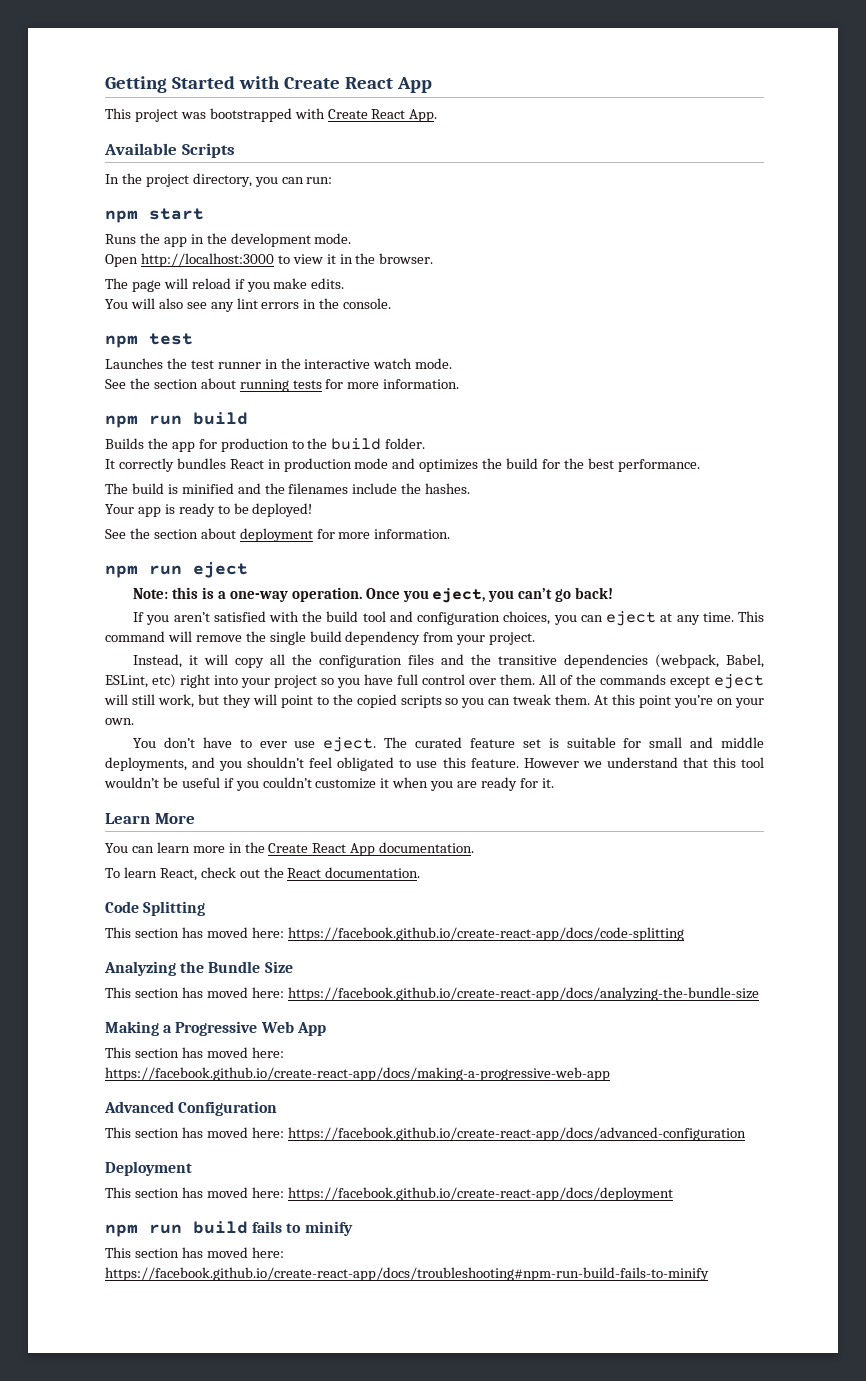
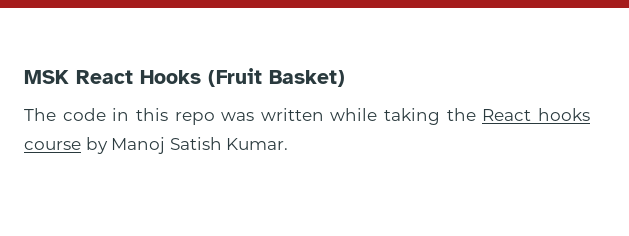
- Getting Started with Create React App
- This project was bootstrapped with Create React App.
- Available Scripts
- In the project directory, you can run:
- npm start
- Runs the app in the development mode.
- Open http://localhost:3000 to view it in the browser.
- The page will reload if you make edits.
- You will also see any lint errors in the console.
- npm test
- Launches the test runner in the interactive watch mode.
- See the section about running tests for more information.
- npm run build
- Builds the app for production to the build folder.
- It correctly bundles React in production mode and optimizes the build for the best performance.
- The build is minified and the filenames include the hashes.
- Your app is ready to be deployed!
- See the section about deployment for more information.
- npm run eject
- Note: this is a one-way operation. Once you eject, you can’t go back!
- If you aren’t satisfied with the build tool and configuration choices, you can eject at any time. This command will remove the single build dependency from your project.
- Instead, it will copy all the configuration files and the transitive dependencies (webpack, Babel, ESLint, etc) right into your project so you have full control over them. All of the commands except eject will still work, but they will point to the copied scripts so you can tweak them. At this point you’re on your own.
- You don’t have to ever use eject. The curated feature set is suitable for small and middle deployments, and you shouldn’t feel obligated to use this feature. However we understand that this tool wouldn’t be useful if you couldn’t customize it when you are ready for it.
- Learn More
- You can learn more in the Create React App documentation.
- To learn React, check out the React documentation.
- Code Splitting
- This section has moved here: https://facebook.github.io/create-react-app/docs/code-splitting
- Analyzing the Bundle Size
- This section has moved here: https://facebook.github.io/create-react-app/docs/analyzing-the-bundle-size
- Making a Progressive Web App
- This section has moved here: https://facebook.github.io/create-react-app/docs/making-a-progressive-web-app
- Advanced Configuration
- This section has moved here: https://facebook.github.io/create-react-app/docs/advanced-configuration
- Deployment
- This section has moved here: https://facebook.github.io/create-react-app/docs/deployment
- npm run build fails to minify
- This section has moved here: https://facebook.github.io/create-react-app/docs/troubleshooting#npm-run-build-fails-to-minify
+ MSK React Hooks (Fruit Basket)
+ The code in this repo was written while taking the React hooks course by Manoj Satish Kumar.

